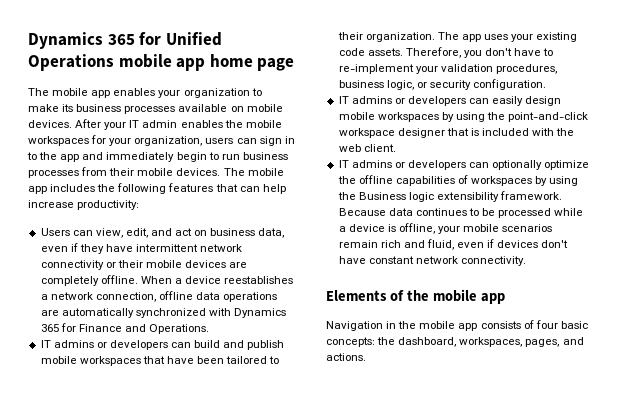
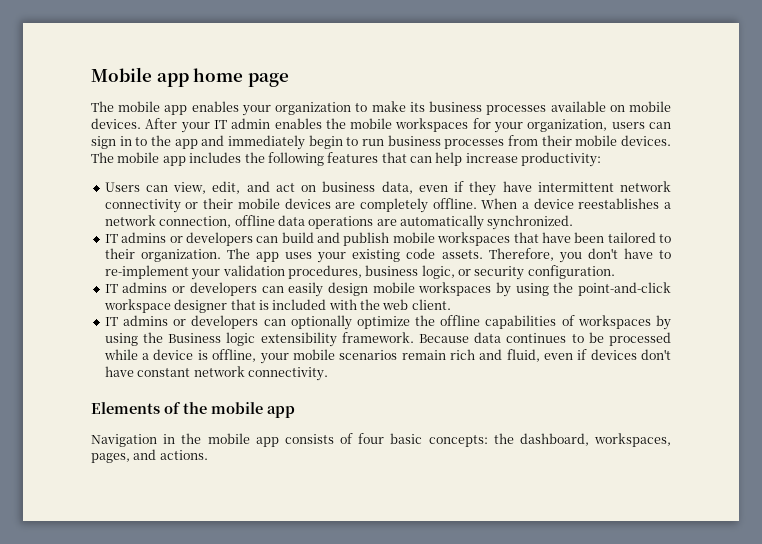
- Dynamics 365 for Unified Operations mobile app home page
+ Mobile app home page
- When a device reestablishes a network connection, offline data operations are automatically synchronized with Dynamics 365 for Finance and Operations.
+ When a device reestablishes a network connection, offline data operations are automatically synchronized.

